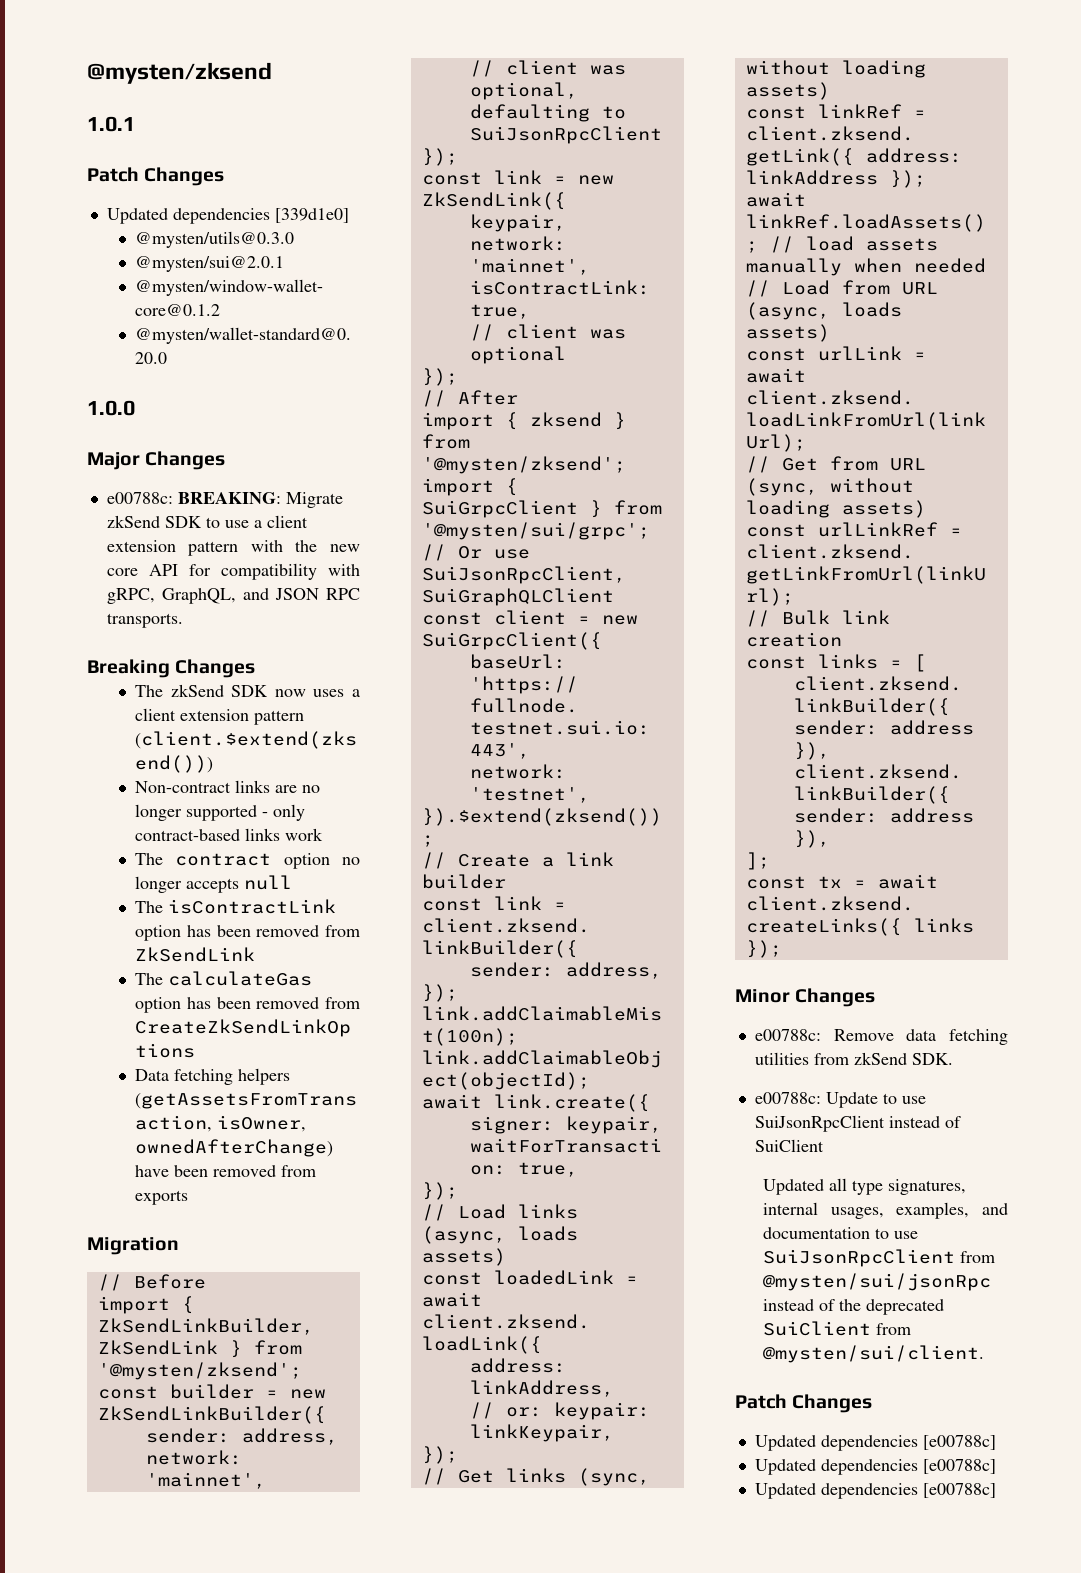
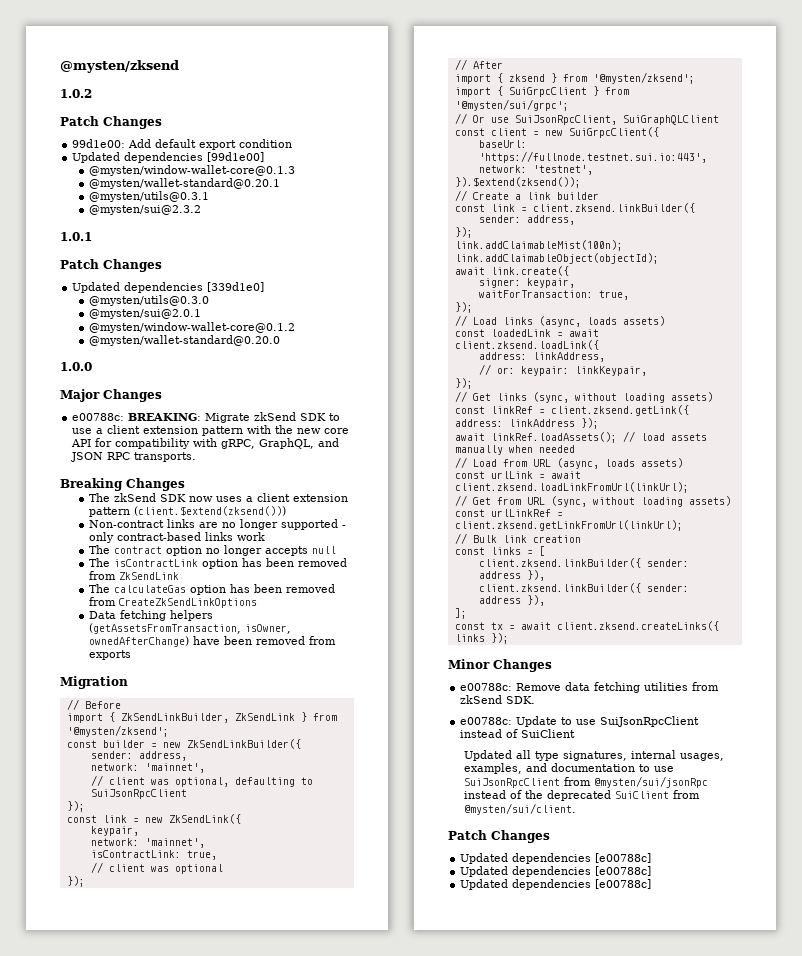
+ 1.0.2
+ Patch Changes
+ 99d1e00: Add default export condition
+ Updated dependencies [99d1e00]
+ @mysten/window-wallet-core@0.1.3
+ @mysten/wallet-standard@0.20.1
+ @mysten/utils@0.3.1
+ @mysten/sui@2.3.2

